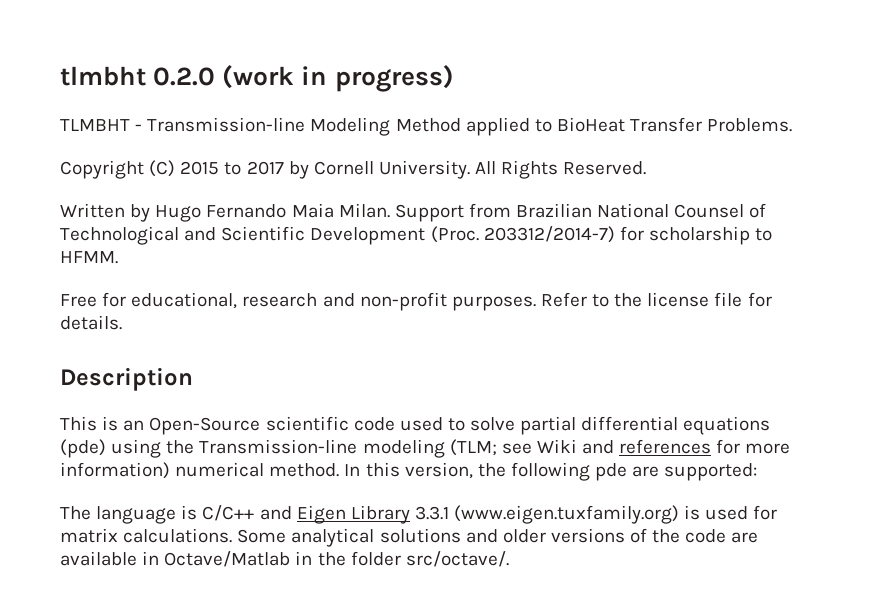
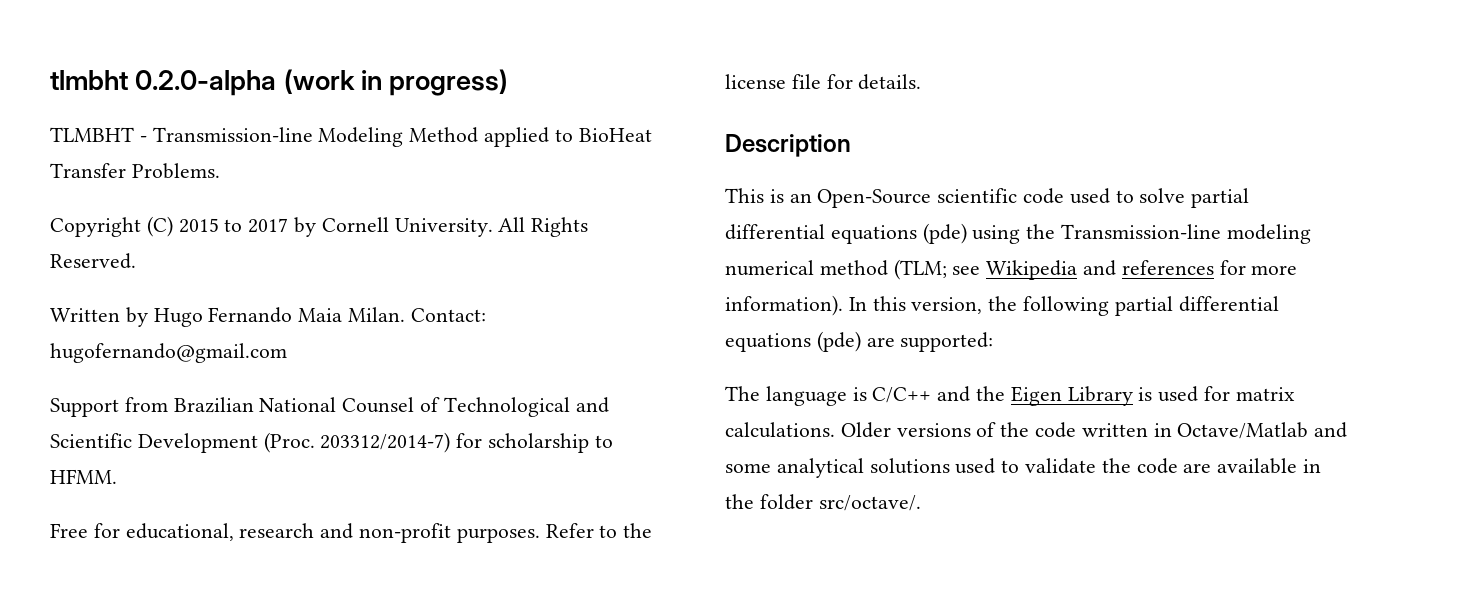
- tlmbht 0.2.0 (work in progress)
+ tlmbht 0.2.0-alpha (work in progress)
- Written by Hugo Fernando Maia Milan. Support from Brazilian National Counsel of Technological and Scientific Development (Proc.
+ Written by Hugo Fernando Maia Milan. Contact: hugofernando@gmail.com
+ Support from Brazilian National Counsel of Technological and Scientific Development (Proc.
- This is an Open-Source scientific code used to solve partial differential equations (pde) using the Transmission-line modeling (TLM; see Wiki and references for more information) numerical method.
+ This is an Open-Source scientific code used to solve partial differential equations (pde) using the Transmission-line modeling numerical method (TLM; see Wikipedia and references for more information).
- In this version, the following pde are supported:
+ In this version, the following partial differential equations (pde) are supported:
- The language is C/C++ and Eigen Library 3.3.1 (www.eigen.tuxfamily.org) is used for matrix calculations.
+ The language is C/C++ and the Eigen Library is used for matrix calculations.
- Some analytical solutions and older versions of the code are available in Octave/Matlab in the folder src/octave/.
+ Older versions of the code written in Octave/Matlab and some analytical solutions used to validate the code are available in the folder src/octave/.

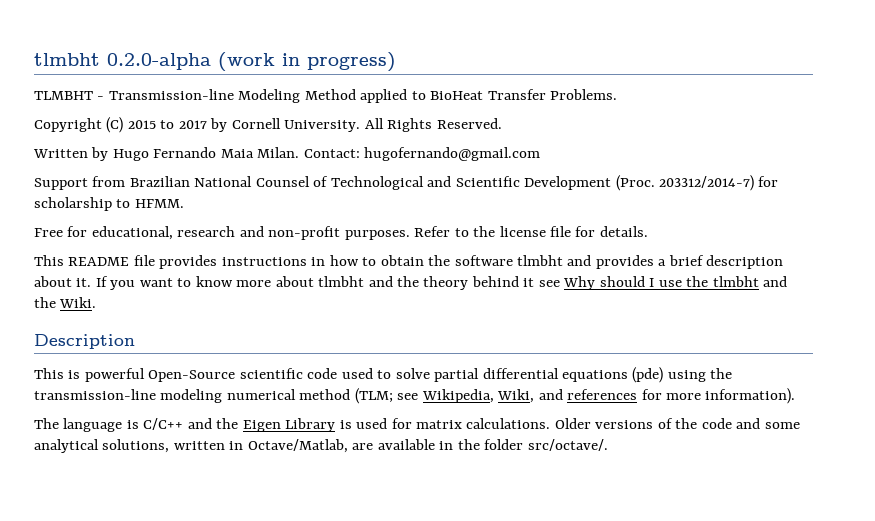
+ This README file provides instructions in how to obtain the software tlmbht and provides a brief description about it. If you want to know more about tlmbht and the theory behind it see Why should I use the tlmbht and the Wiki.
- This is an Open-Source scientific code used to solve partial differential equations (pde) using the Transmission-line modeling numerical method (TLM; see Wikipedia and references for more information). In this version, the following partial differential equations (pde) are supported:
+ This is powerful Open-Source scientific code used to solve partial differential equations (pde) using the transmission-line modeling numerical method (TLM; see Wikipedia, Wiki, and references for more information).
- Older versions of the code written in Octave/Matlab and some analytical solutions used to validate the code are available in the folder src/octave/.
+ Older versions of the code and some analytical solutions, written in Octave/Matlab, are available in the folder src/octave/.

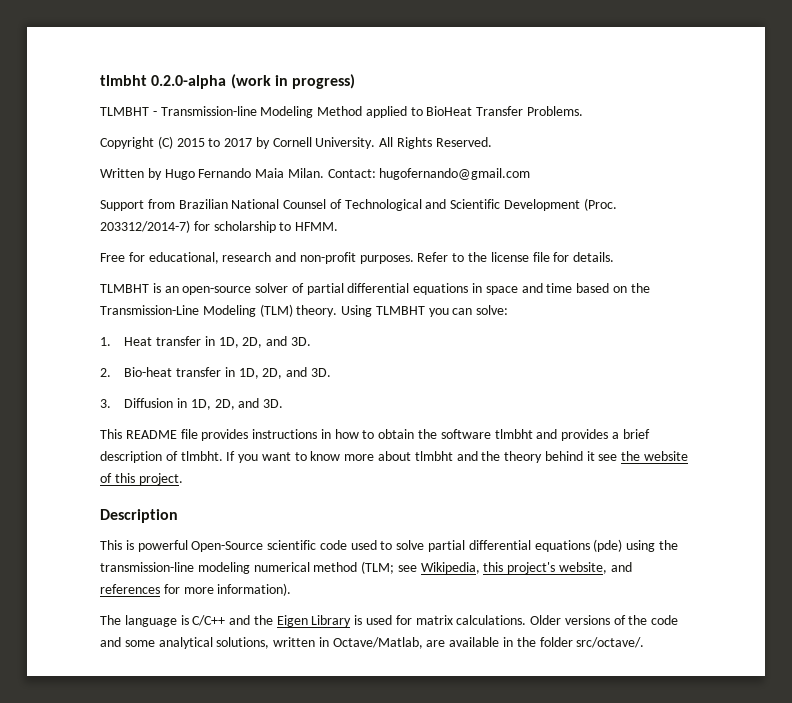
+ TLMBHT is an open-source solver of partial differential equations in space and time based on the Transmission-Line Modeling (TLM) theory. Using TLMBHT you can solve:
+ 1. Heat transfer in 1D, 2D, and 3D.
+ 2. Bio-heat transfer in 1D, 2D, and 3D.
+ 3. Diffusion in 1D, 2D, and 3D.
- This README file provides instructions in how to obtain the software tlmbht and provides a brief description about it.
+ This README file provides instructions in how to obtain the software tlmbht and provides a brief description of tlmbht.
- If you want to know more about tlmbht and the theory behind it see Why should I use the tlmbht and the Wiki.
+ If you want to know more about tlmbht and the theory behind it see the website of this project.
- This is powerful Open-Source scientific code used to solve partial differential equations (pde) using the transmission-line modeling numerical method (TLM; see Wikipedia, Wiki, and references for more information).
+ This is powerful Open-Source scientific code used to solve partial differential equations (pde) using the transmission-line modeling numerical method (TLM; see Wikipedia, this project's website, and references for more information).

